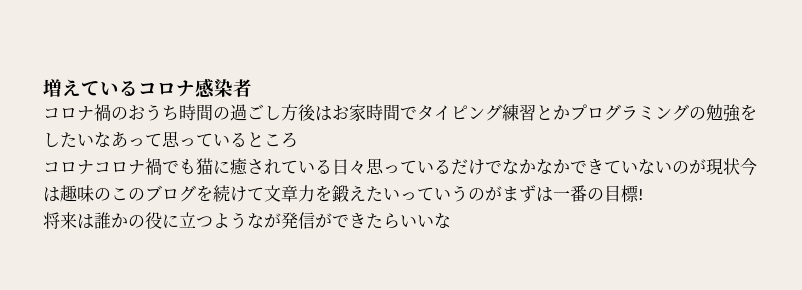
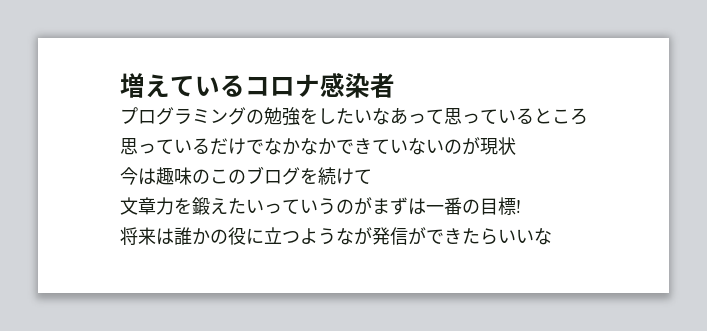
- コロナ禍のおうち時間の過ごし方後はお家時間でタイピング練習とかプログラミングの勉強をしたいなあって思っているところ
+ プログラミングの勉強をしたいなあって思っているところ
- コロナコロナ禍でも猫に癒されている日々思っているだけでなかなかできていないのが現状今は趣味のこのブログを続けて文章力を鍛えたいっていうのがまずは一番の目標!
+ 思っているだけでなかなかできていないのが現状
+ 今は趣味のこのブログを続けて
+ 文章力を鍛えたいっていうのがまずは一番の目標!

